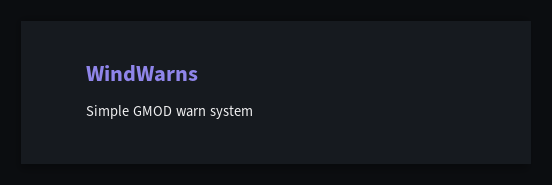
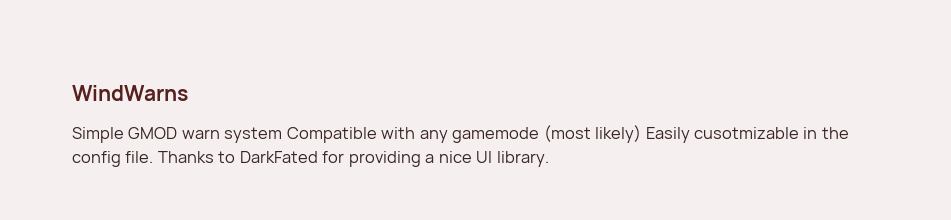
- Simple GMOD warn system
+ Simple GMOD warn system Compatible with any gamemode (most likely) Easily cusotmizable in the config file. Thanks to DarkFated for providing a nice UI library.

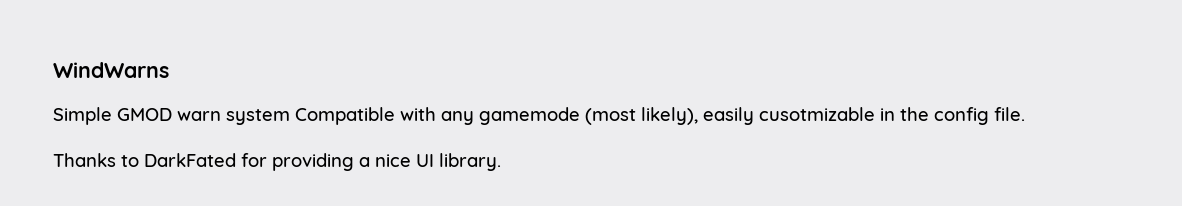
- Simple GMOD warn system Compatible with any gamemode (most likely) Easily cusotmizable in the config file. Thanks to DarkFated for providing a nice UI library.
+ Simple GMOD warn system Compatible with any gamemode (most likely), easily cusotmizable in the config file.
+ Thanks to DarkFated for providing a nice UI library.

